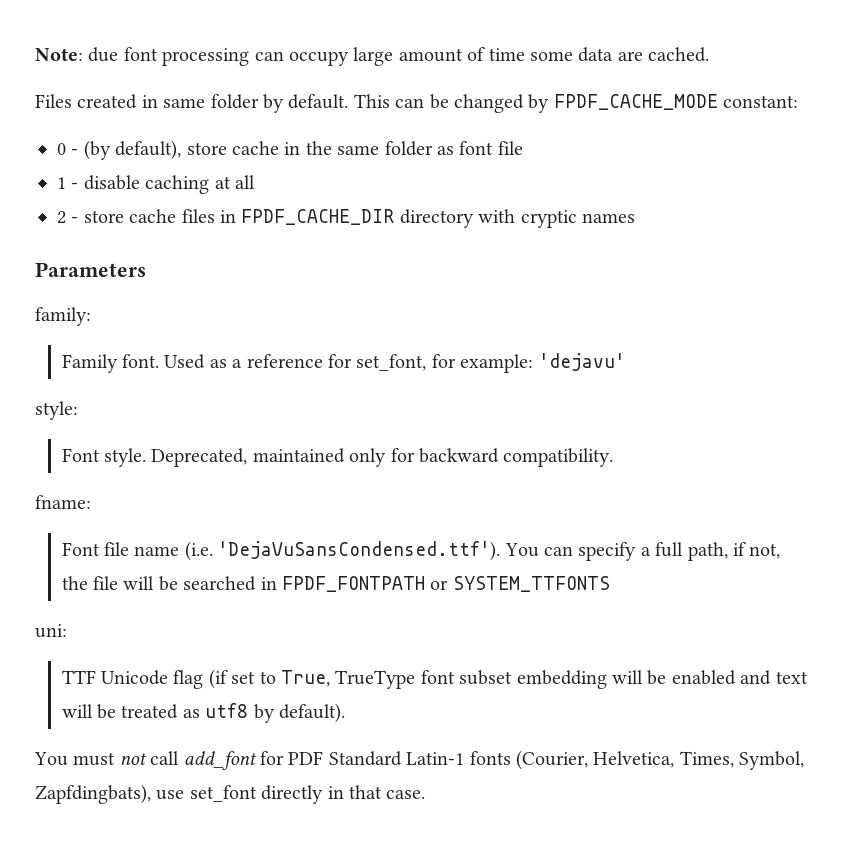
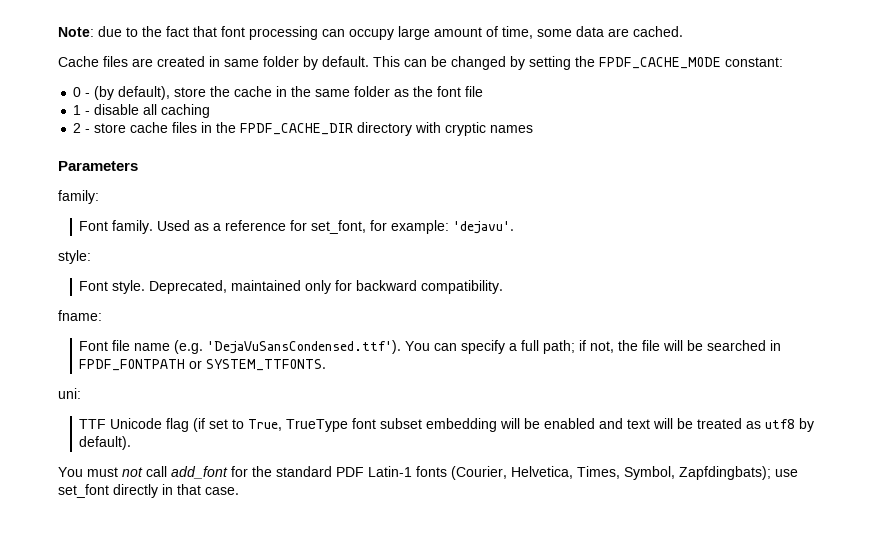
- Note: due font processing can occupy large amount of time some data are cached.
+ Note: due to the fact that font processing can occupy large amount of time, some data are cached.
- Files created in same folder by default.
+ Cache files are created in same folder by default.
- This can be changed by FPDF_CACHE_MODE constant:
+ This can be changed by setting the FPDF_CACHE_MODE constant:
- 0 - (by default), store cache in the same folder as font file
+ 0 - (by default), store the cache in the same folder as the font file
- 1 - disable caching at all
+ 1 - disable all caching
- 2 - store cache files in FPDF_CACHE_DIR directory with cryptic names
+ 2 - store cache files in the FPDF_CACHE_DIR directory with cryptic names
- Family font.
+ Font family.
- Used as a reference for set_font, for example: 'dejavu'
+ Used as a reference for set_font, for example: 'dejavu'.
- Font file name (i.e. 'DejaVuSansCondensed.ttf'). You can specify a full path, if not, the file will be searched in FPDF_FONTPATH or SYSTEM_TTFONTS
+ Font file name (e.g. 'DejaVuSansCondensed.ttf'). You can specify a full path; if not, the file will be searched in FPDF_FONTPATH or SYSTEM_TTFONTS.
- You must not call add_font for PDF Standard Latin-1 fonts (Courier, Helvetica, Times, Symbol, Zapfdingbats), use set_font directly in that case.
+ You must not call add_font for the standard PDF Latin-1 fonts (Courier, Helvetica, Times, Symbol, Zapfdingbats); use set_font directly in that case.

